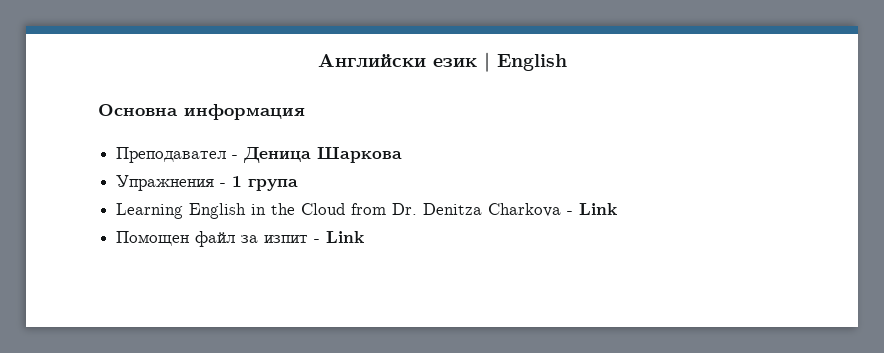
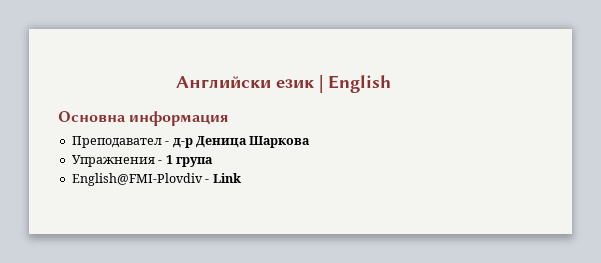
- Преподавател - Деница Шаркова
+ Преподавател - д-р Деница Шаркова
- Learning English in the Cloud from Dr. Denitza Charkova - Link
- Помощен файл за изпит - Link
+ English@FMI-Plovdiv - Link

